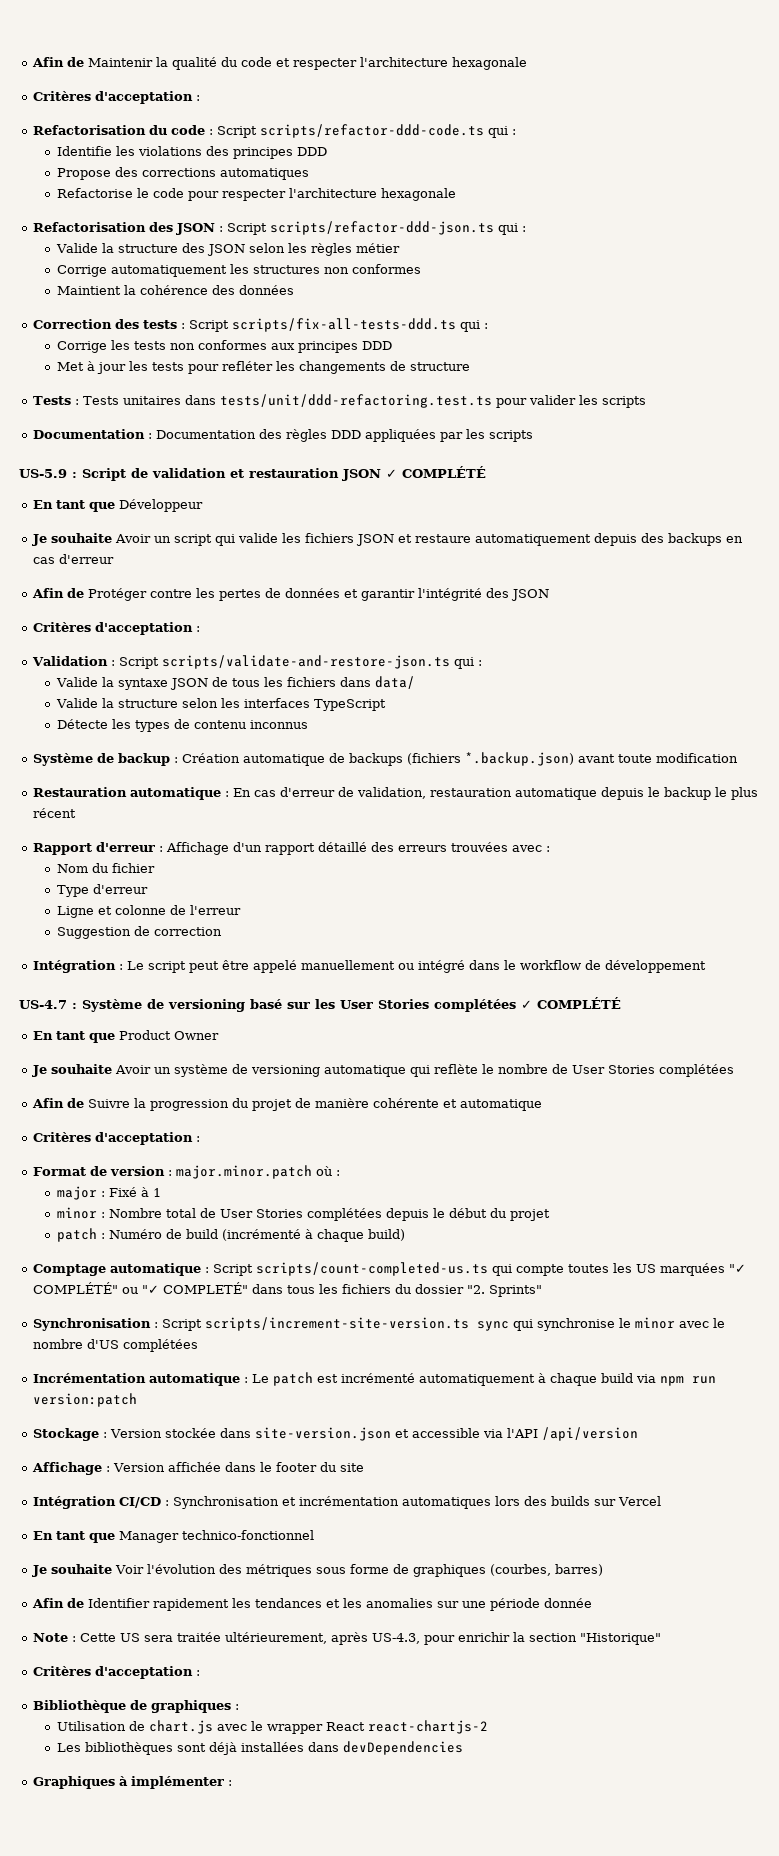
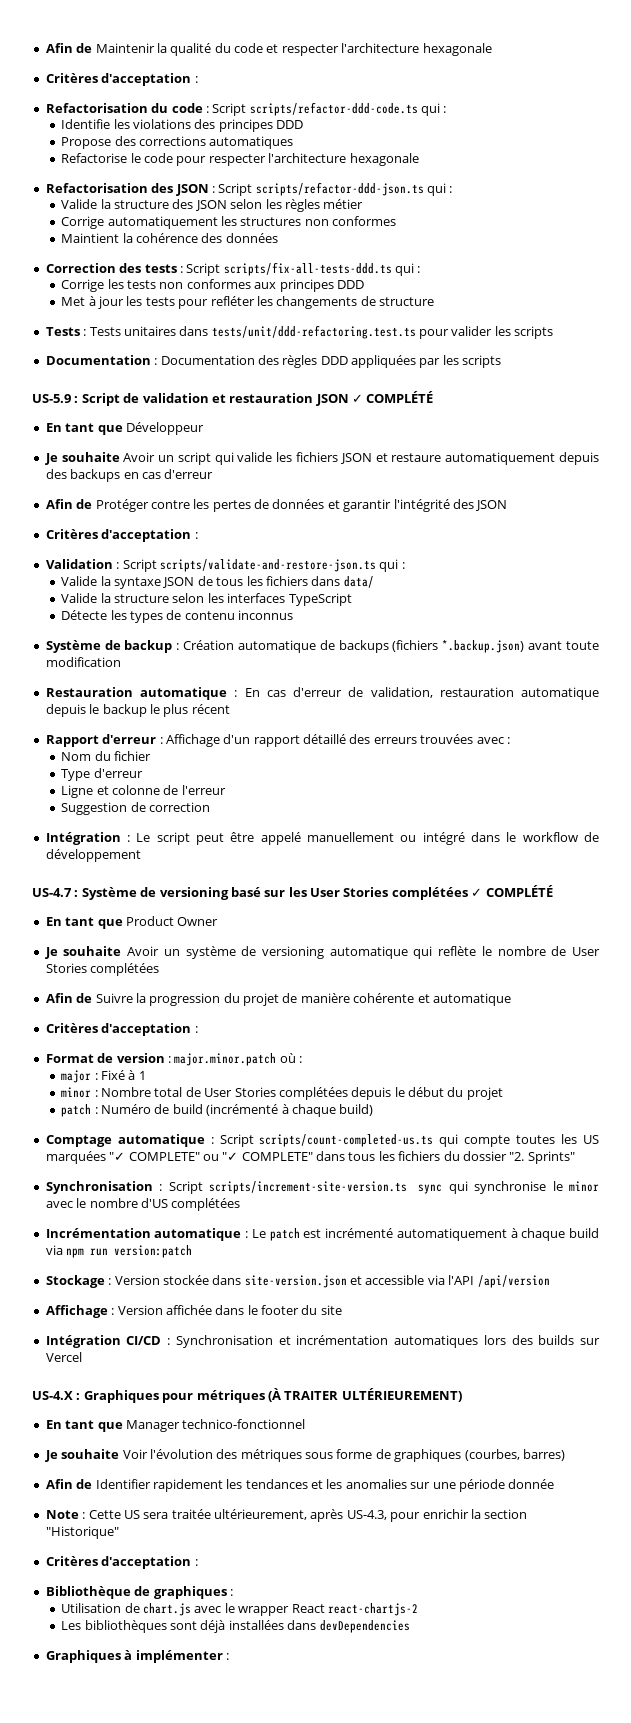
- Comptage automatique : Script scripts/count-completed-us.ts qui compte toutes les US marquées "✓ COMPLÉTÉ" ou "✓ COMPLETÉ" dans tous les fichiers du dossier "2. Sprints"
+ Comptage automatique : Script scripts/count-completed-us.ts qui compte toutes les US marquées "✓ COMPLETE" ou "✓ COMPLETE" dans tous les fichiers du dossier "2. Sprints"
+ US-4.X : Graphiques pour métriques (À TRAITER ULTÉRIEUREMENT)

